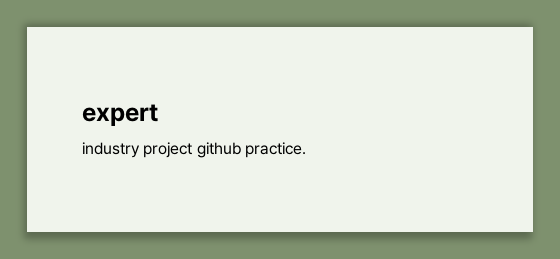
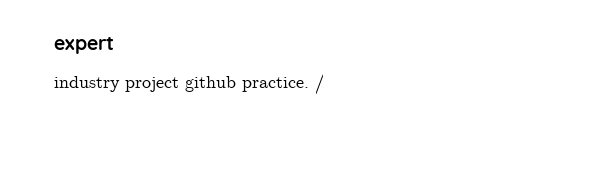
+ /

